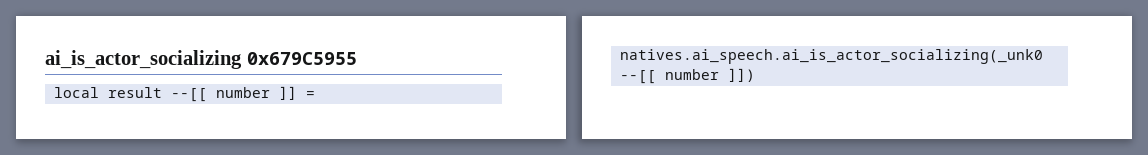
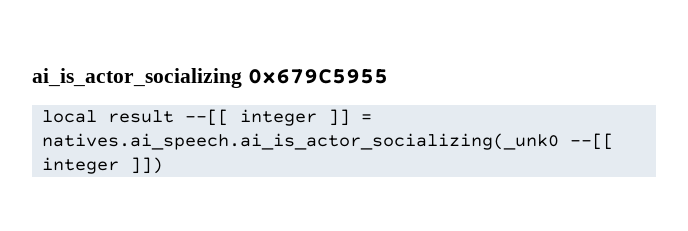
- local result --[[ number ]] = natives.ai_speech.ai_is_actor_socializing(_unk0 --[[ number ]])
+ local result --[[ integer ]] = natives.ai_speech.ai_is_actor_socializing(_unk0 --[[ integer ]])

